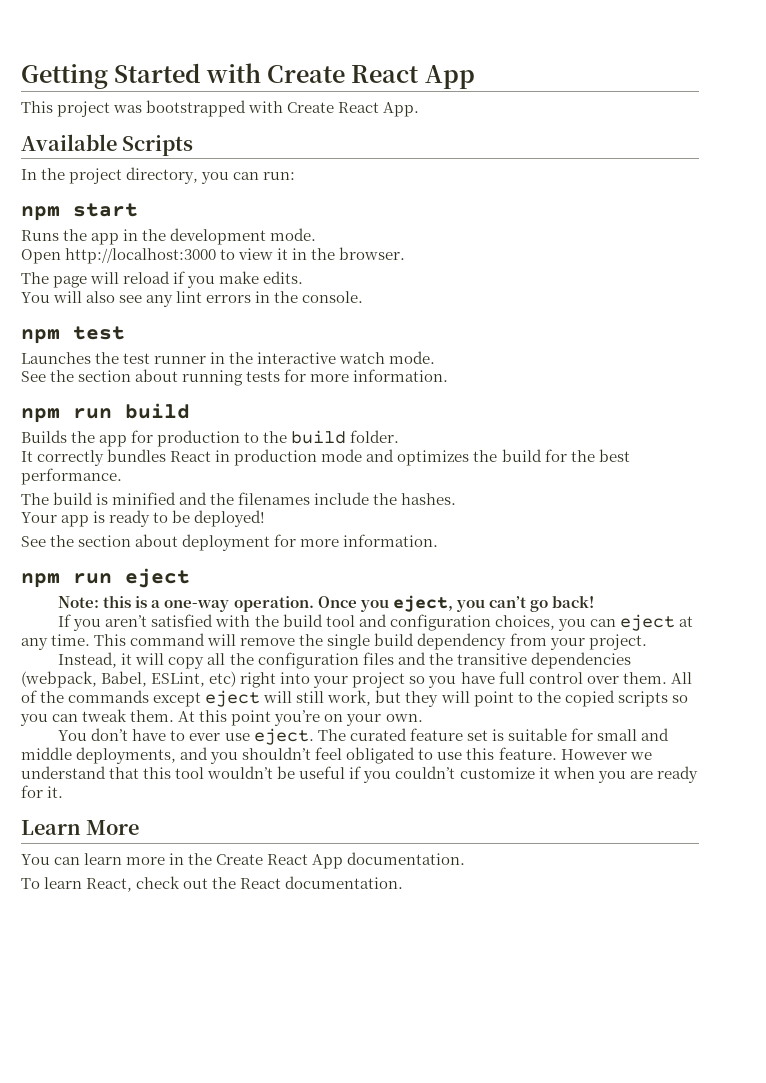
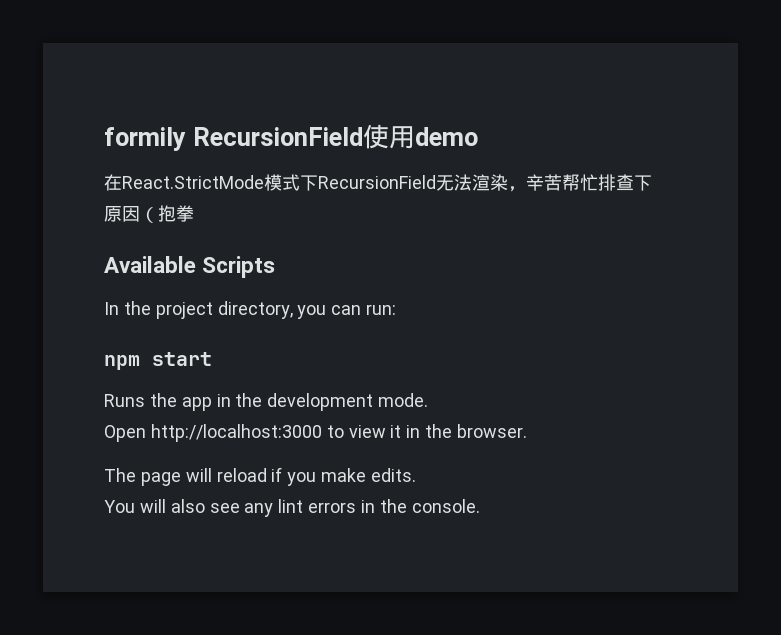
- Getting Started with Create React App
- This project was bootstrapped with Create React App.
+ formily RecursionField使用demo
+ 在React.StrictMode模式下RecursionField无法渲染，辛苦帮忙排查下原因（抱拳
- npm test
- Launches the test runner in the interactive watch mode.
- See the section about running tests for more information.
- npm run build
- Builds the app for production to the build folder.
- It correctly bundles React in production mode and optimizes the build for the best performance.
- The build is minified and the filenames include the hashes.
- Your app is ready to be deployed!
- See the section about deployment for more information.
- npm run eject
- Note: this is a one-way operation. Once you eject, you can’t go back!
- If you aren’t satisfied with the build tool and configuration choices, you can eject at any time. This command will remove the single build dependency from your project.
- Instead, it will copy all the configuration files and the transitive dependencies (webpack, Babel, ESLint, etc) right into your project so you have full control over them. All of the commands except eject will still work, but they will point to the copied scripts so you can tweak them. At this point you’re on your own.
- You don’t have to ever use eject. The curated feature set is suitable for small and middle deployments, and you shouldn’t feel obligated to use this feature. However we understand that this tool wouldn’t be useful if you couldn’t customize it when you are ready for it.
- Learn More
- You can learn more in the Create React App documentation.
- To learn React, check out the React documentation.

